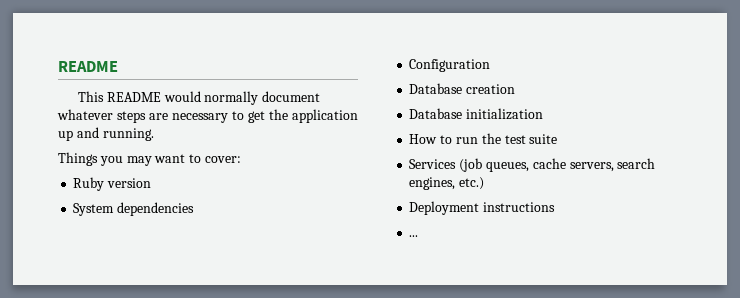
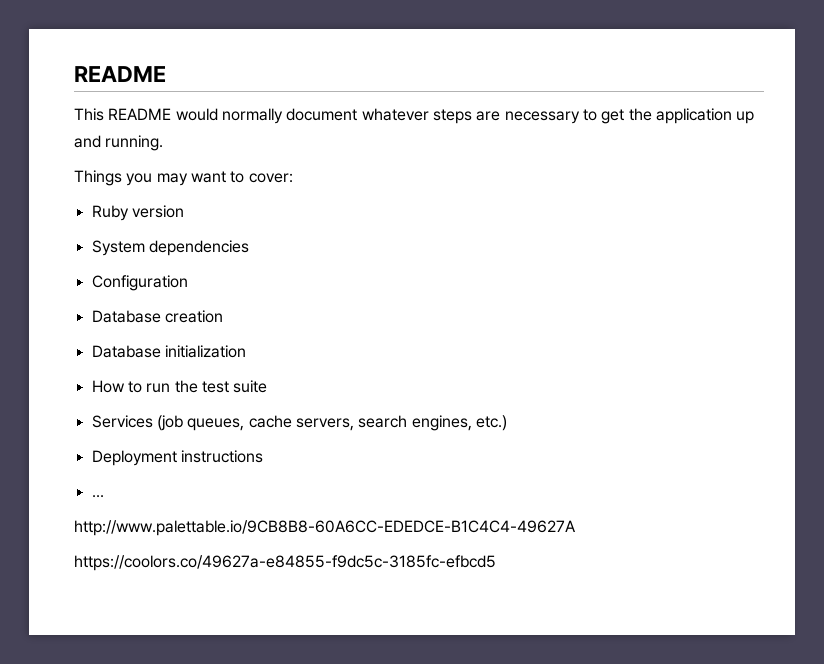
+ http://www.palettable.io/9CB8B8-60A6CC-EDEDCE-B1C4C4-49627A
+ https://coolors.co/49627a-e84855-f9dc5c-3185fc-efbcd5

